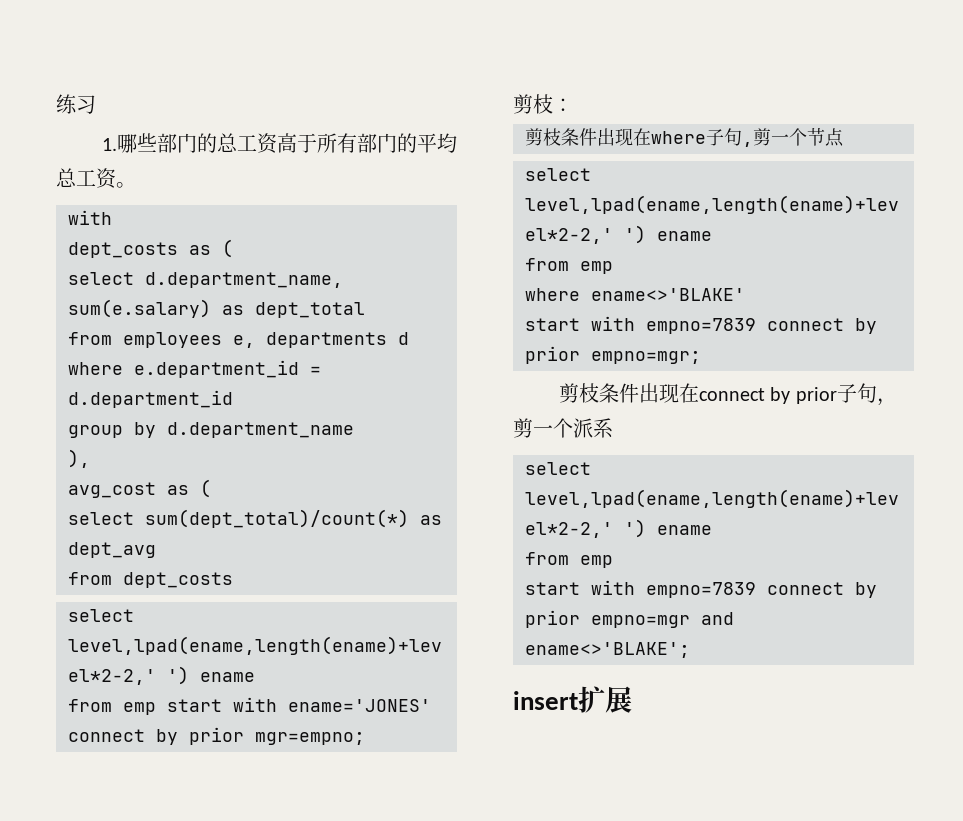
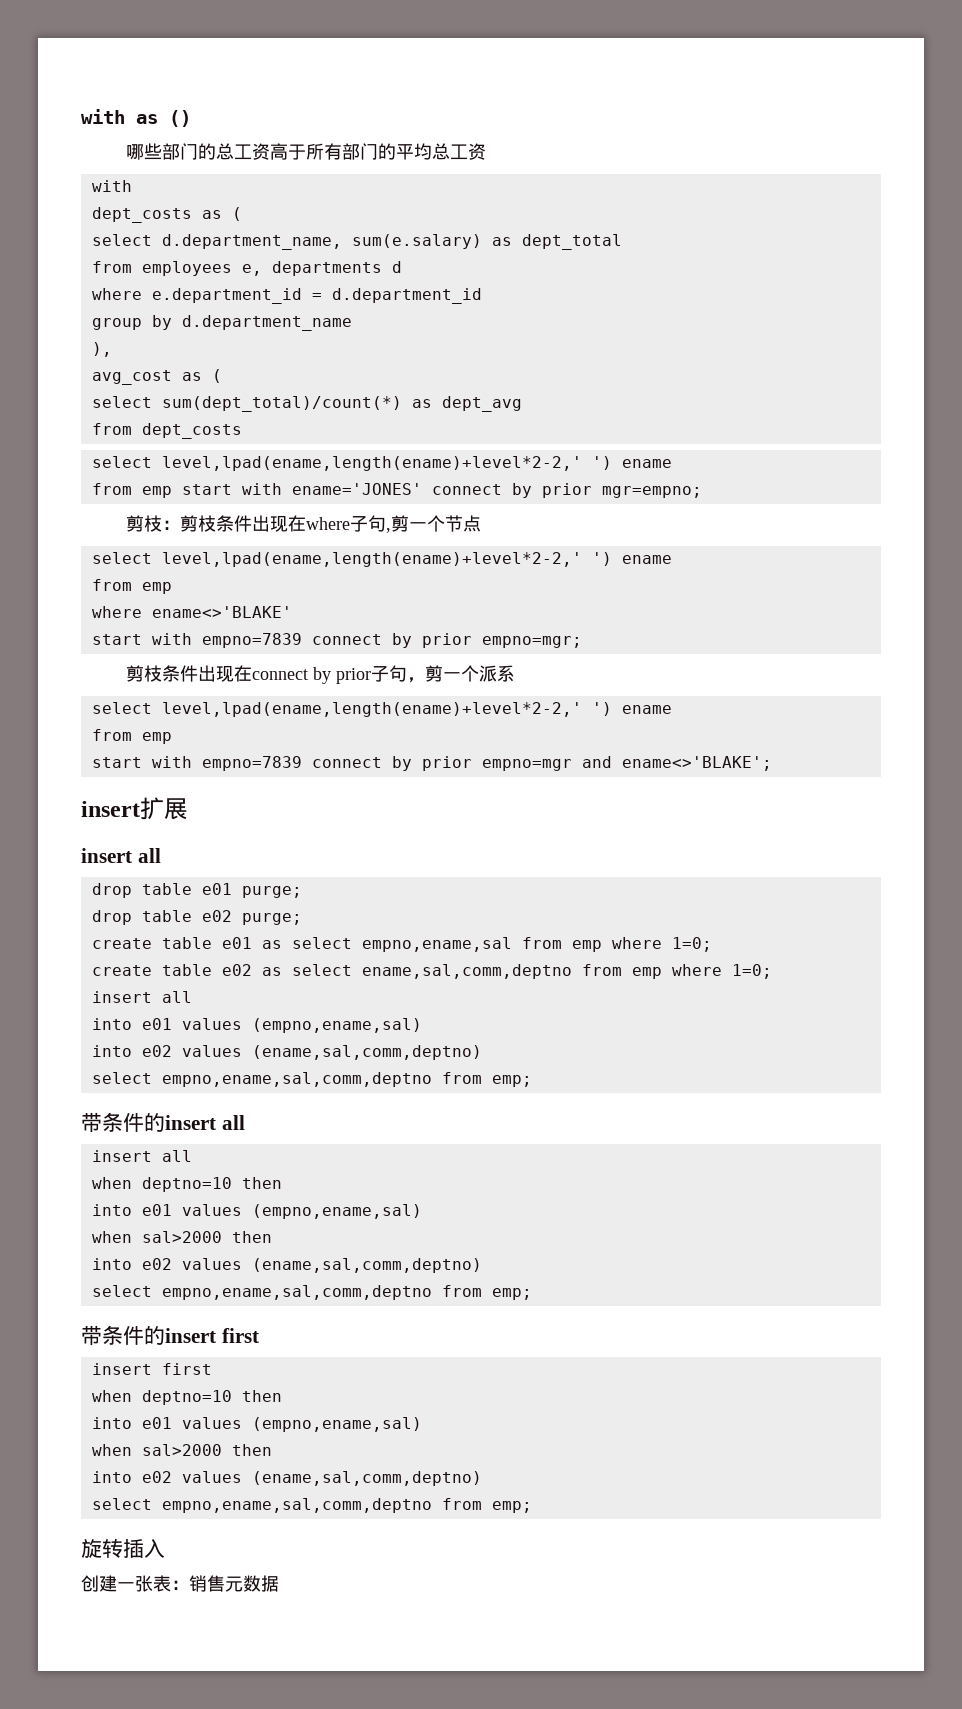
- 练习
- 1.哪些部门的总工资高于所有部门的平均总工资。
+ with as ()
+ 哪些部门的总工资高于所有部门的平均总工资
- 剪枝：
- 剪枝条件出现在where子句,剪一个节点
+ 剪枝：剪枝条件出现在where子句,剪一个节点
  insert扩展
+ insert all
+ drop table e01 purge;
+ drop table e02 purge;
+ create table e01 as select empno,ename,sal from emp where 1=0;
+ create table e02 as select ename,sal,comm,deptno from emp where 1=0;
+ insert all
+ into e01 values (empno,ename,sal)
+ into e02 values (ename,sal,comm,deptno)
+ select empno,ename,sal,comm,deptno from emp;
+ 带条件的insert all
+ insert all
+ when deptno=10 then
+ into e01 values (empno,ename,sal)
+ when sal>2000 then
+ into e02 values (ename,sal,comm,deptno)
+ select empno,ename,sal,comm,deptno from emp;
+ 带条件的insert first
+ insert first
+ when deptno=10 then
+ into e01 values (empno,ename,sal)
+ when sal>2000 then
+ into e02 values (ename,sal,comm,deptno)
+ select empno,ename,sal,comm,deptno from emp;
+ 旋转插入
+ 创建一张表：销售元数据

